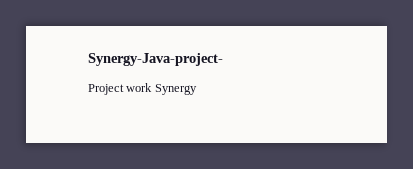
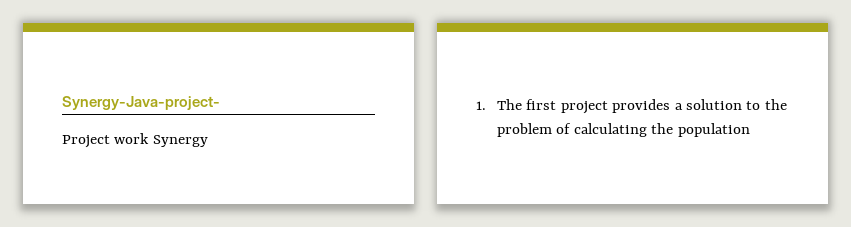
+ 1. The first project provides a solution to the problem of calculating the population

